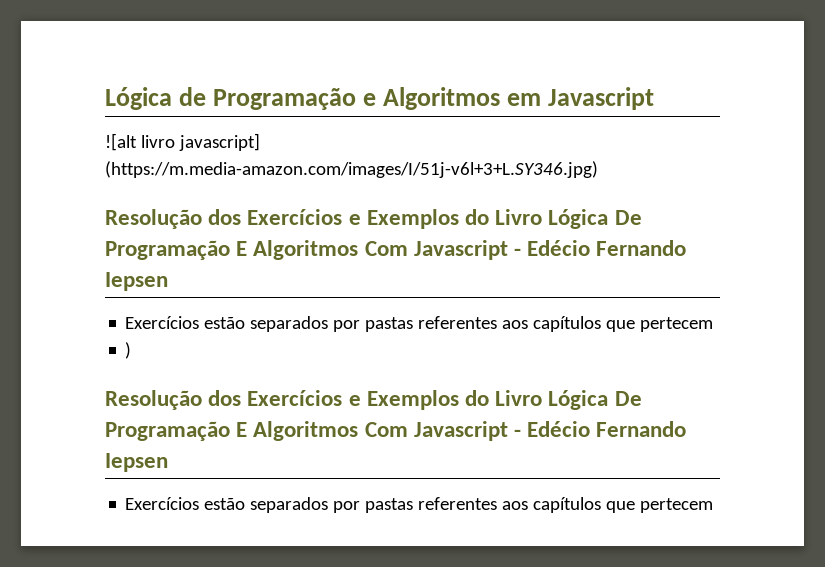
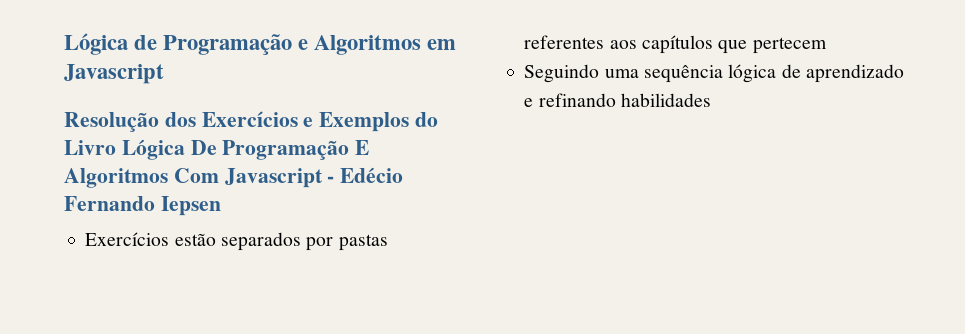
- ![alt livro javascript] (https://m.media-amazon.com/images/I/51j-v6l+3+L.SY346.jpg)
- )
- Resolução dos Exercícios e Exemplos do Livro Lógica De Programação E Algoritmos Com Javascript - Edécio Fernando Iepsen
- Exercícios estão separados por pastas referentes aos capítulos que pertecem
+ Seguindo uma sequência lógica de aprendizado e refinando habilidades

